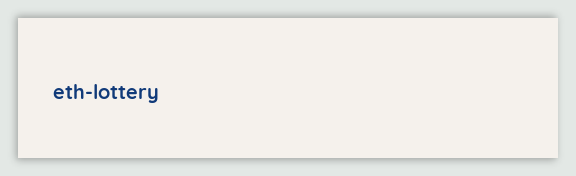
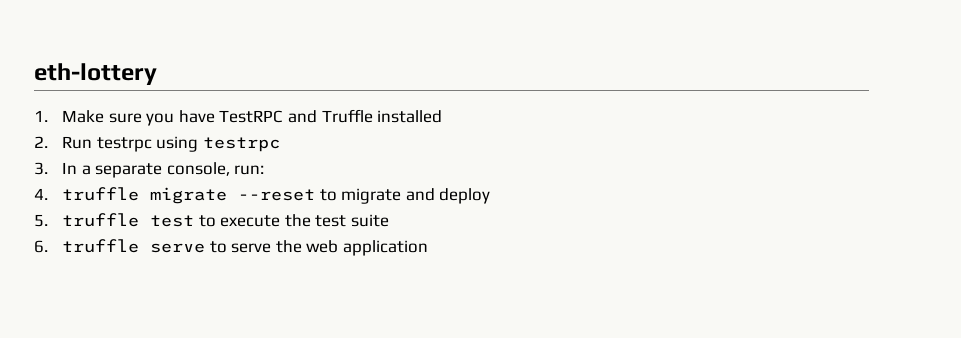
+ 1. Make sure you have TestRPC and Truffle installed
+ 2. Run testrpc using testrpc
+ 3. In a separate console, run:
+ 4. truffle migrate --reset to migrate and deploy
+ 5. truffle test to execute the test suite
+ 6. truffle serve to serve the web application

